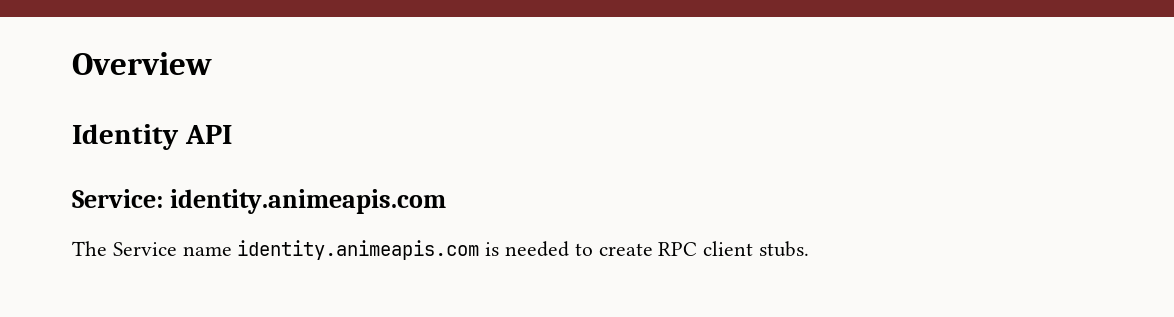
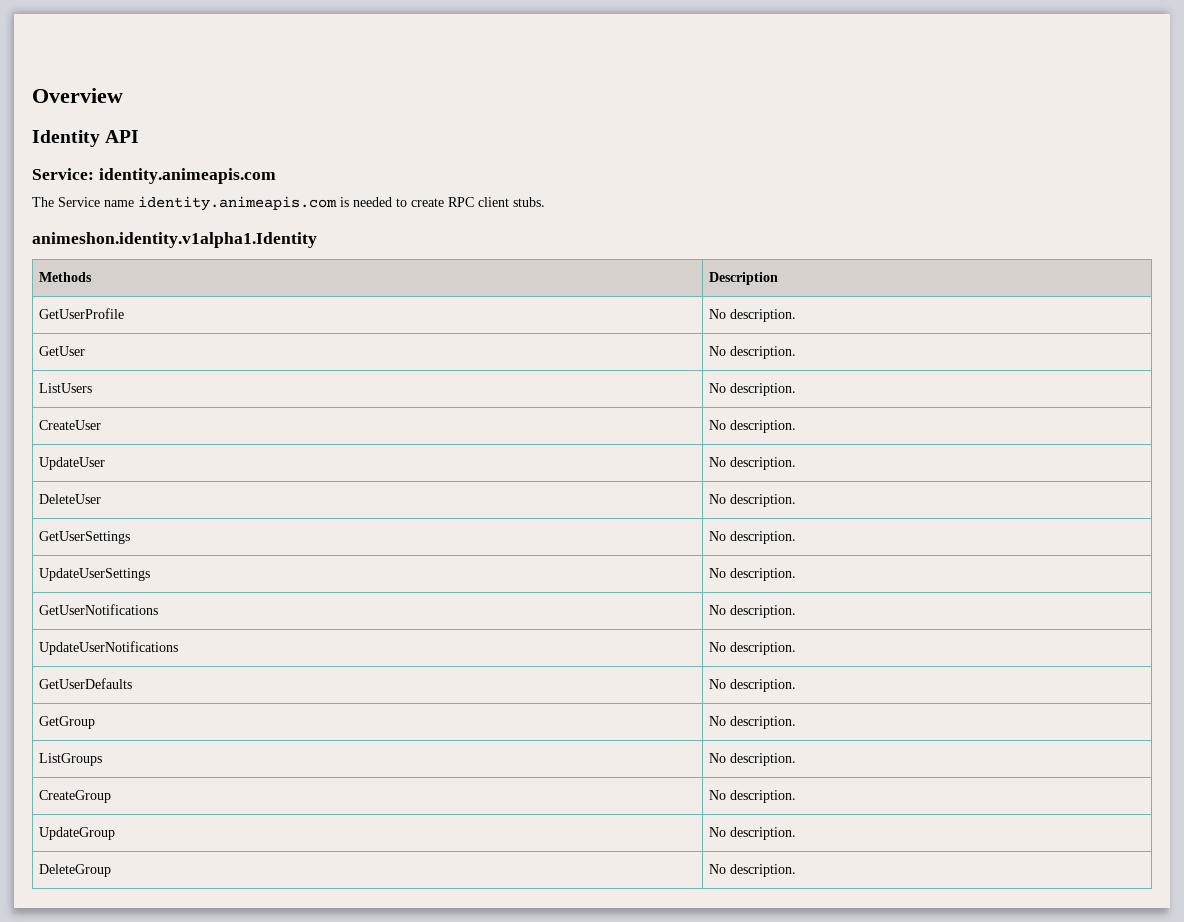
+ animeshon.identity.v1alpha1.Identity
+ Methods | Description
+ GetUserProfile | No description.
+ GetUser | No description.
+ ListUsers | No description.
+ CreateUser | No description.
+ UpdateUser | No description.
+ DeleteUser | No description.
+ GetUserSettings | No description.
+ UpdateUserSettings | No description.
+ GetUserNotifications | No description.
+ UpdateUserNotifications | No description.
+ GetUserDefaults | No description.
+ GetGroup | No description.
+ ListGroups | No description.
+ CreateGroup | No description.
+ UpdateGroup | No description.
+ DeleteGroup | No description.

